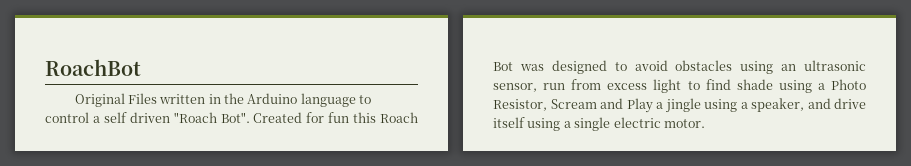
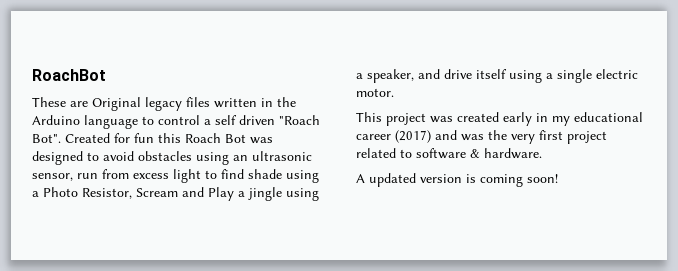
- Original Files written in the Arduino language to control a self driven "Roach Bot".
+ These are Original legacy files written in the Arduino language to control a self driven "Roach Bot".
+ This project was created early in my educational career (2017) and was the very first project related to software & hardware.
+ A updated version is coming soon!

